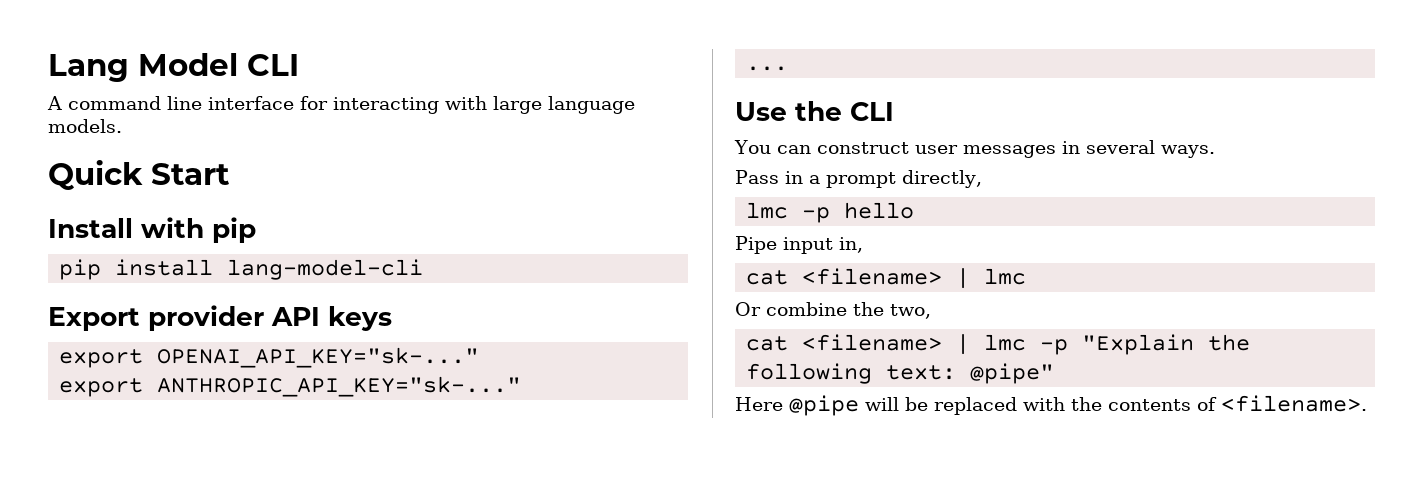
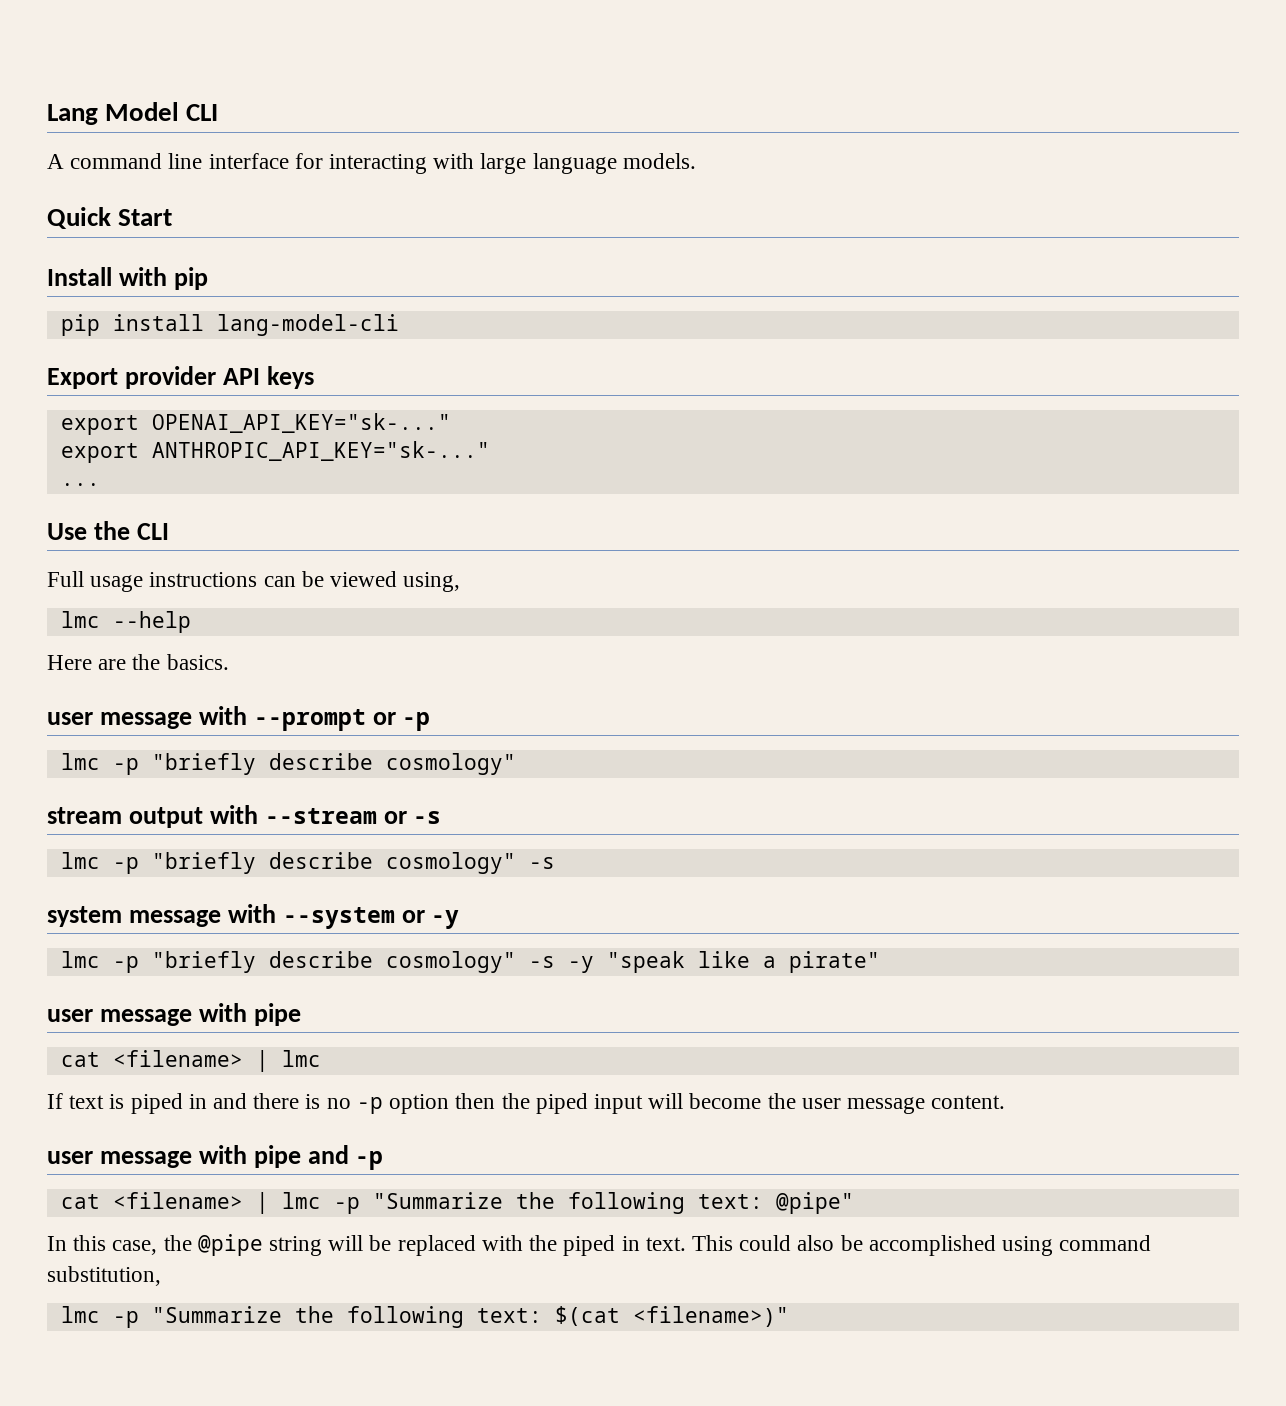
- You can construct user messages in several ways.
- Pass in a prompt directly,
- lmc -p hello
- Pipe input in,
+ Full usage instructions can be viewed using,
+ lmc --help
+ Here are the basics.
+ user message with --prompt or -p
+ lmc -p "briefly describe cosmology"
+ stream output with --stream or -s
+ lmc -p "briefly describe cosmology" -s
+ system message with --system or -y
+ lmc -p "briefly describe cosmology" -s -y "speak like a pirate"
+ user message with pipe
  cat <filename> | lmc
- Or combine the two,
+ If text is piped in and there is no -p option then the piped input will become the user message content.
+ user message with pipe and -p
- cat <filename> | lmc -p "Explain the following text: @pipe"
+ cat <filename> | lmc -p "Summarize the following text: @pipe"
- Here @pipe will be replaced with the contents of <filename>.
+ In this case, the @pipe string will be replaced with the piped in text. This could also be accomplished using command substitution,
+ lmc -p "Summarize the following text: $(cat <filename>)"

